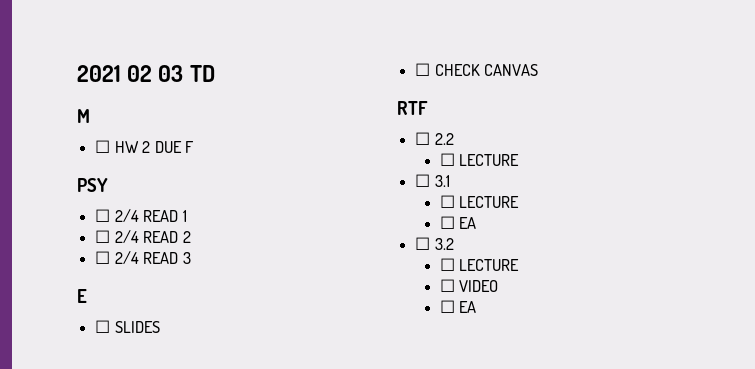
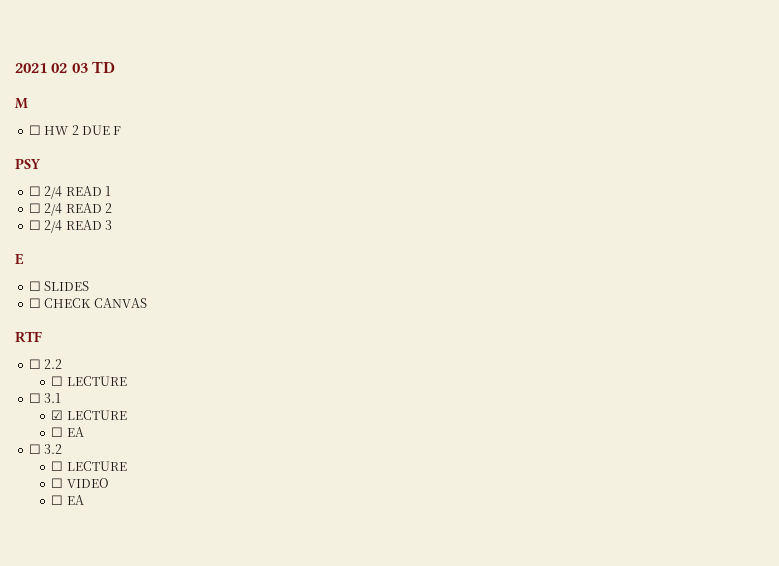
  ☐ 3.1
- ☐ LECTURE
+ ☑ LECTURE

